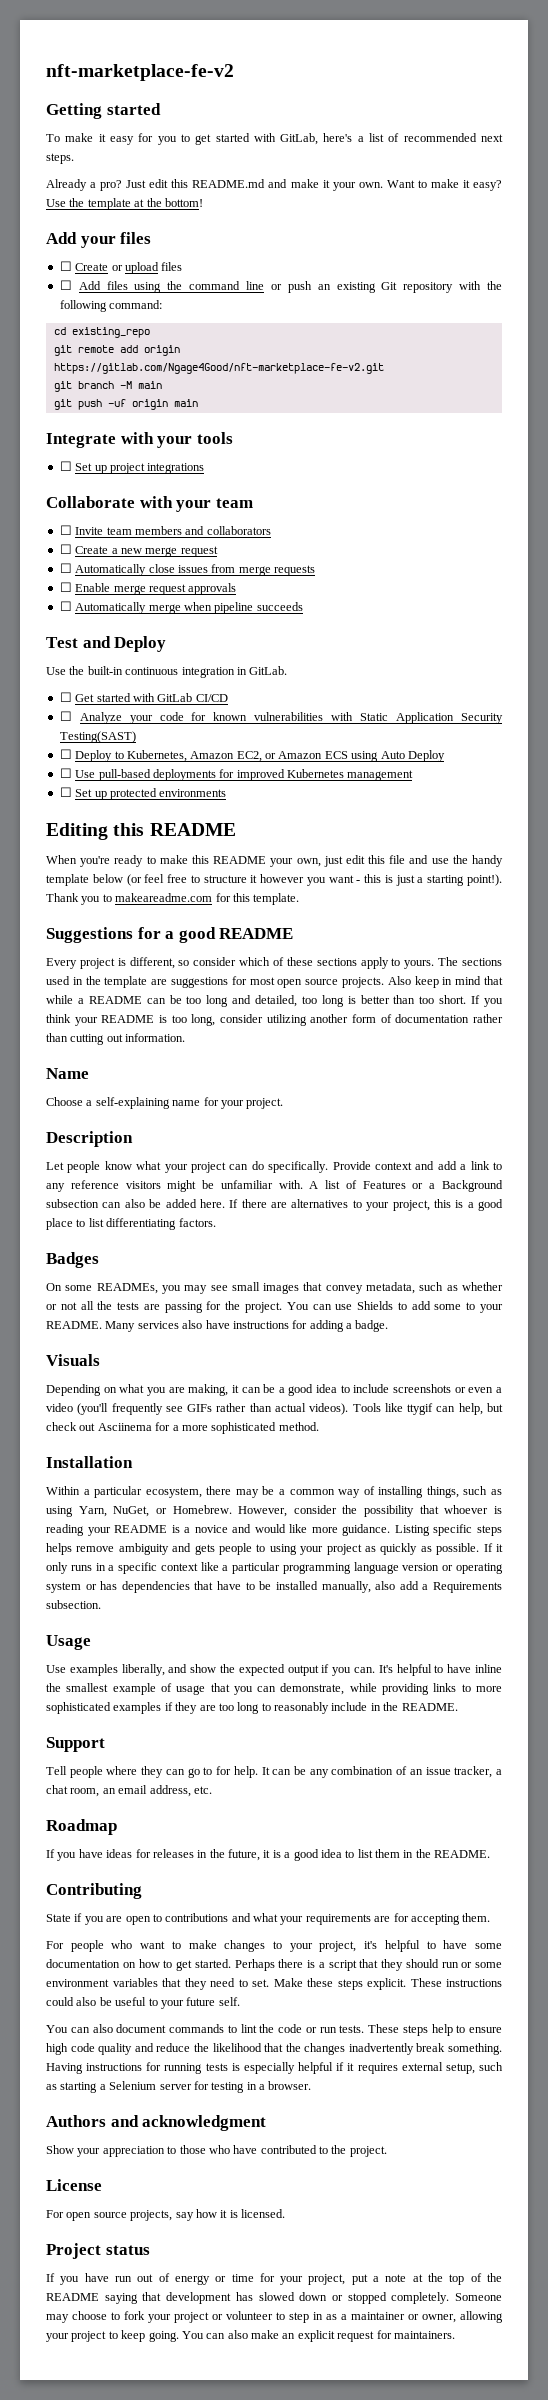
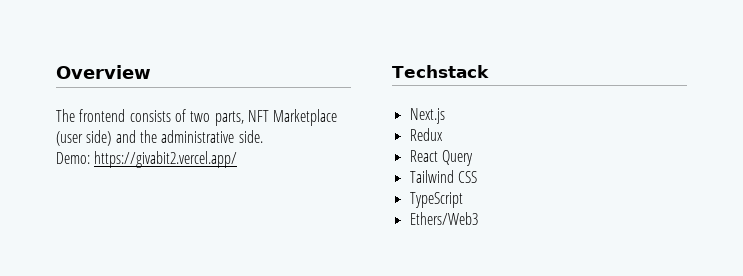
- nft-marketplace-fe-v2
- Getting started
- To make it easy for you to get started with GitLab, here's a list of recommended next steps.
- Already a pro? Just edit this README.md and make it your own. Want to make it easy? Use the template at the bottom!
- Add your files
- ☐ Create or upload files
- ☐ Add files using the command line or push an existing Git repository with the following command:
- cd existing_repo
- git remote add origin https://gitlab.com/Ngage4Good/nft-marketplace-fe-v2.git
- git branch -M main
- git push -uf origin main
- Integrate with your tools
- ☐ Set up project integrations
- Collaborate with your team
- ☐ Invite team members and collaborators
- ☐ Create a new merge request
- ☐ Automatically close issues from merge requests
- ☐ Enable merge request approvals
- ☐ Automatically merge when pipeline succeeds
- Test and Deploy
- Use the built-in continuous integration in GitLab.
- ☐ Get started with GitLab CI/CD
- ☐ Analyze your code for known vulnerabilities with Static Application Security Testing(SAST)
- ☐ Deploy to Kubernetes, Amazon EC2, or Amazon ECS using Auto Deploy
- ☐ Use pull-based deployments for improved Kubernetes management
- ☐ Set up protected environments
- Editing this README
- When you're ready to make this README your own, just edit this file and use the handy template below (or feel free to structure it however you want - this is just a starting point!). Thank you to makeareadme.com for this template.
- Suggestions for a good README
- Every project is different, so consider which of these sections apply to yours. The sections used in the template are suggestions for most open source projects. Also keep in mind that while a README can be too long and detailed, too long is better than too short. If you think your README is too long, consider utilizing another form of documentation rather than cutting out information.
- Name
- Choose a self-explaining name for your project.
- Description
- Let people know what your project can do specifically. Provide context and add a link to any reference visitors might be unfamiliar with. A list of Features or a Background subsection can also be added here. If there are alternatives to your project, this is a good place to list differentiating factors.
- Badges
- On some READMEs, you may see small images that convey metadata, such as whether or not all the tests are passing for the project. You can use Shields to add some to your README. Many services also have instructions for adding a badge.
- Visuals
- Depending on what you are making, it can be a good idea to include screenshots or even a video (you'll frequently see GIFs rather than actual videos). Tools like ttygif can help, but check out Asciinema for a more sophisticated method.
- Installation
- Within a particular ecosystem, there may be a common way of installing things, such as using Yarn, NuGet, or Homebrew. However, consider the possibility that whoever is reading your README is a novice and would like more guidance. Listing specific steps helps remove ambiguity and gets people to using your project as quickly as possible. If it only runs in a specific context like a particular programming language version or operating system or has dependencies that have to be installed manually, also add a Requirements subsection.
- Usage
- Use examples liberally, and show the expected output if you can. It's helpful to have inline the smallest example of usage that you can demonstrate, while providing links to more sophisticated examples if they are too long to reasonably include in the README.
- Support
- Tell people where they can go to for help. It can be any combination of an issue tracker, a chat room, an email address, etc.
- Roadmap
- If you have ideas for releases in the future, it is a good idea to list them in the README.
- Contributing
- State if you are open to contributions and what your requirements are for accepting them.
- For people who want to make changes to your project, it's helpful to have some documentation on how to get started. Perhaps there is a script that they should run or some environment variables that they need to set. Make these steps explicit. These instructions could also be useful to your future self.
- You can also document commands to lint the code or run tests. These steps help to ensure high code quality and reduce the likelihood that the changes inadvertently break something. Having instructions for running tests is especially helpful if it requires external setup, such as starting a Selenium server for testing in a browser.
- Authors and acknowledgment
- Show your appreciation to those who have contributed to the project.
- License
- For open source projects, say how it is licensed.
- Project status
- If you have run out of energy or time for your project, put a note at the top of the README saying that development has slowed down or stopped completely. Someone may choose to fork your project or volunteer to step in as a maintainer or owner, allowing your project to keep going. You can also make an explicit request for maintainers.
+ Overview
+ The frontend consists of two parts, NFT Marketplace (user side) and the administrative side.
+ Demo: https://givabit2.vercel.app/
+ Techstack
+ Next.js
+ Redux
+ React Query
+ Tailwind CSS
+ TypeScript
+ Ethers/Web3

